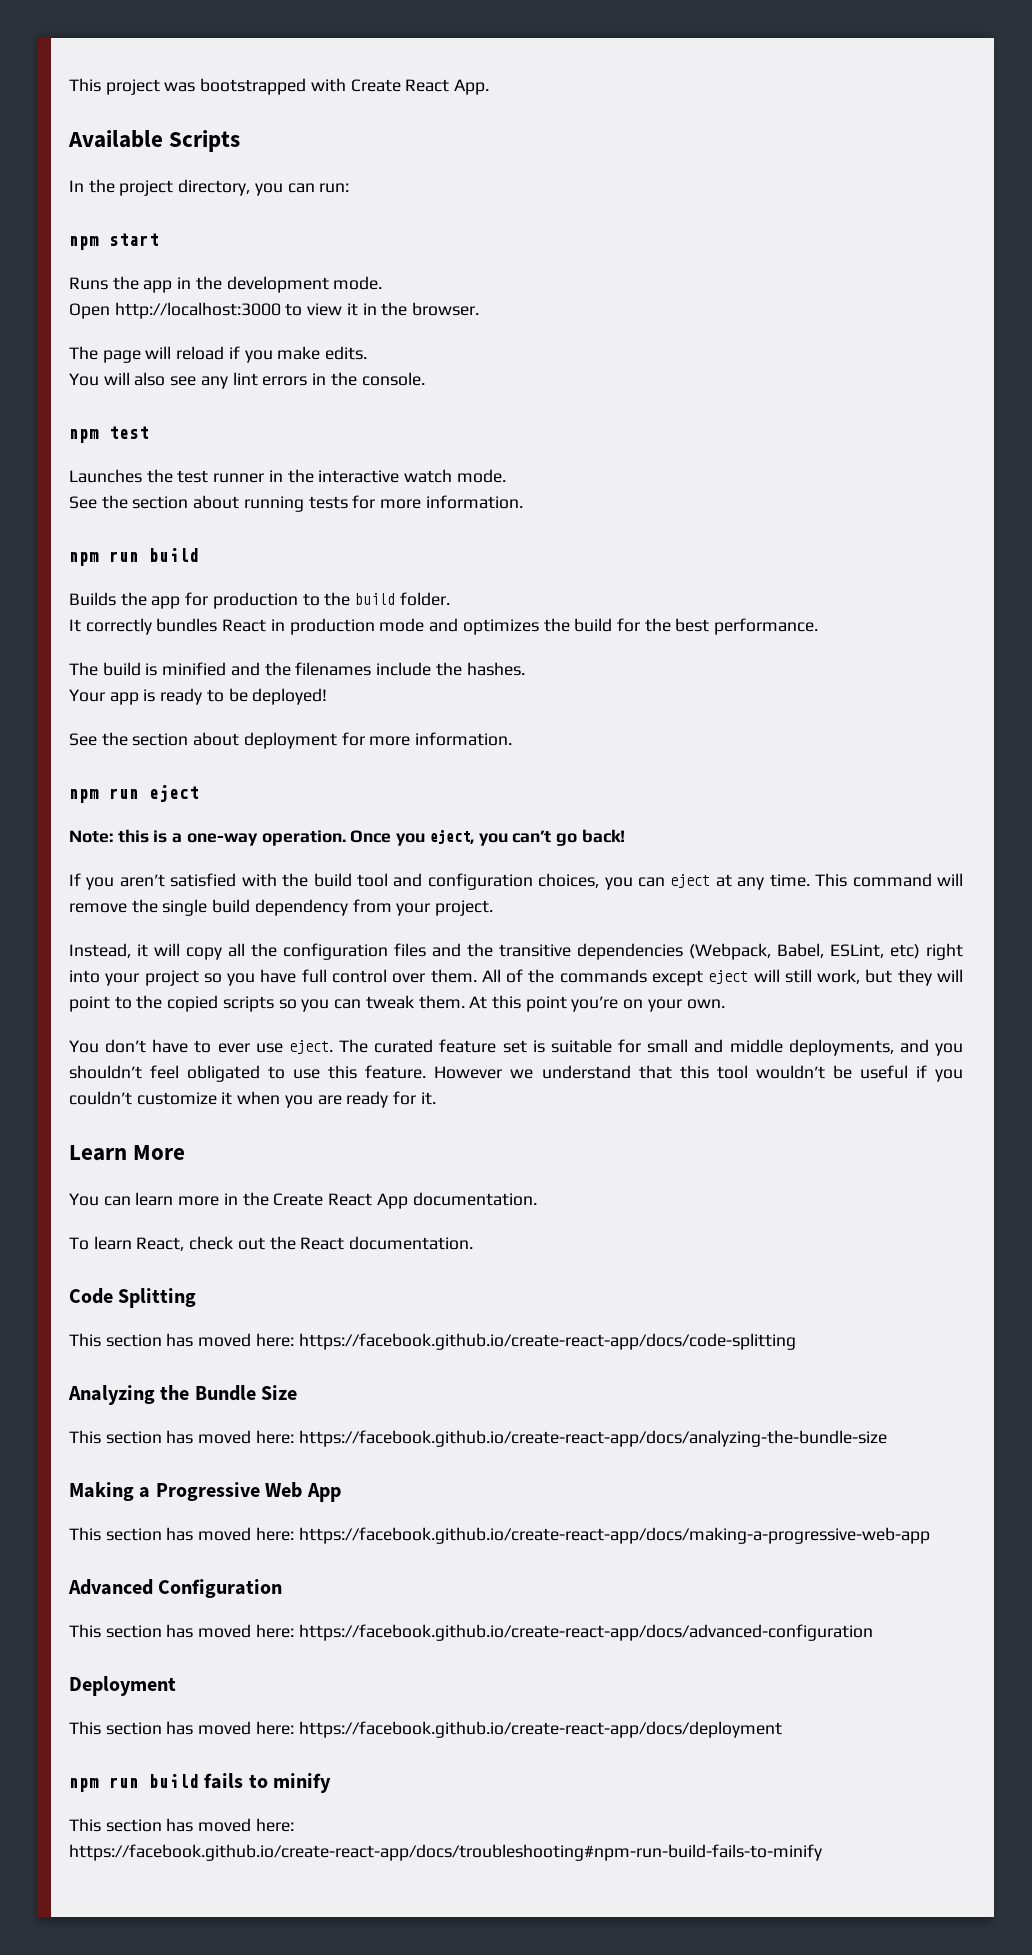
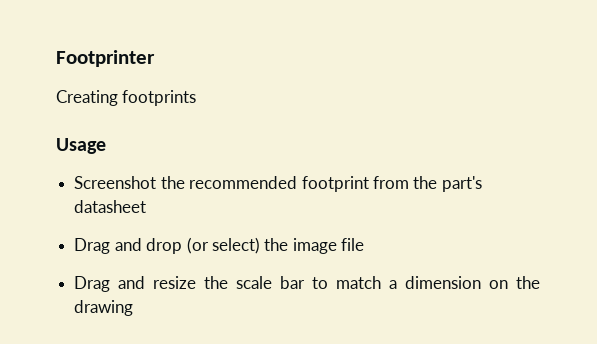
- This project was bootstrapped with Create React App.
- Available Scripts
- In the project directory, you can run:
- npm start
- Runs the app in the development mode.
- Open http://localhost:3000 to view it in the browser.
- The page will reload if you make edits.
- You will also see any lint errors in the console.
- npm test
- Launches the test runner in the interactive watch mode.
- See the section about running tests for more information.
- npm run build
- Builds the app for production to the build folder.
- It correctly bundles React in production mode and optimizes the build for the best performance.
- The build is minified and the filenames include the hashes.
- Your app is ready to be deployed!
- See the section about deployment for more information.
- npm run eject
- Note: this is a one-way operation. Once you eject, you can’t go back!
- If you aren’t satisfied with the build tool and configuration choices, you can eject at any time. This command will remove the single build dependency from your project.
- Instead, it will copy all the configuration files and the transitive dependencies (Webpack, Babel, ESLint, etc) right into your project so you have full control over them. All of the commands except eject will still work, but they will point to the copied scripts so you can tweak them. At this point you’re on your own.
- You don’t have to ever use eject. The curated feature set is suitable for small and middle deployments, and you shouldn’t feel obligated to use this feature. However we understand that this tool wouldn’t be useful if you couldn’t customize it when you are ready for it.
- Learn More
- You can learn more in the Create React App documentation.
- To learn React, check out the React documentation.
- Code Splitting
- This section has moved here: https://facebook.github.io/create-react-app/docs/code-splitting
- Analyzing the Bundle Size
- This section has moved here: https://facebook.github.io/create-react-app/docs/analyzing-the-bundle-size
- Making a Progressive Web App
- This section has moved here: https://facebook.github.io/create-react-app/docs/making-a-progressive-web-app
- Advanced Configuration
- This section has moved here: https://facebook.github.io/create-react-app/docs/advanced-configuration
- Deployment
- This section has moved here: https://facebook.github.io/create-react-app/docs/deployment
- npm run build fails to minify
- This section has moved here: https://facebook.github.io/create-react-app/docs/troubleshooting#npm-run-build-fails-to-minify
+ Footprinter
+ Creating footprints
+ Usage
+ Screenshot the recommended footprint from the part's datasheet
+ Drag and drop (or select) the image file
+ Drag and resize the scale bar to match a dimension on the drawing

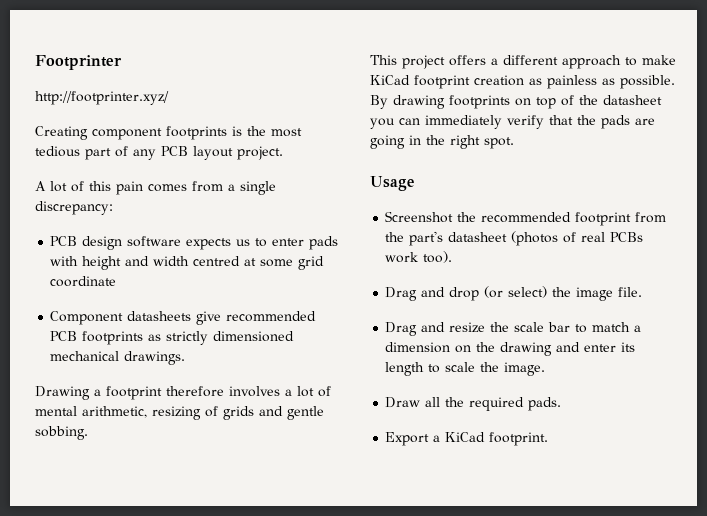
+ http://footprinter.xyz/
- Creating footprints
+ Creating component footprints is the most tedious part of any PCB layout project.
+ A lot of this pain comes from a single discrepancy:
+ PCB design software expects us to enter pads with height and width centred at some grid coordinate
+ Component datasheets give recommended PCB footprints as strictly dimensioned mechanical drawings.
+ Drawing a footprint therefore involves a lot of mental arithmetic, resizing of grids and gentle sobbing.
+ This project offers a different approach to make KiCad footprint creation as painless as possible. By drawing footprints on top of the datasheet you can immediately verify that the pads are going in the right spot.
- Screenshot the recommended footprint from the part's datasheet
+ Screenshot the recommended footprint from the part's datasheet (photos of real PCBs work too).
- Drag and drop (or select) the image file
+ Drag and drop (or select) the image file.
- Drag and resize the scale bar to match a dimension on the drawing
+ Drag and resize the scale bar to match a dimension on the drawing and enter its length to scale the image.
+ Draw all the required pads.
+ Export a KiCad footprint.

